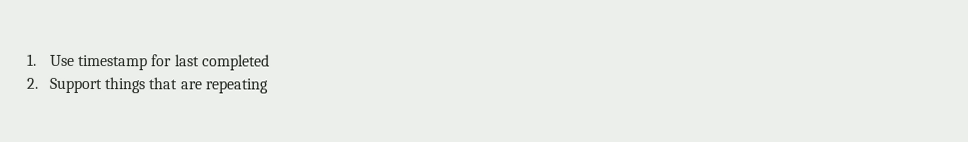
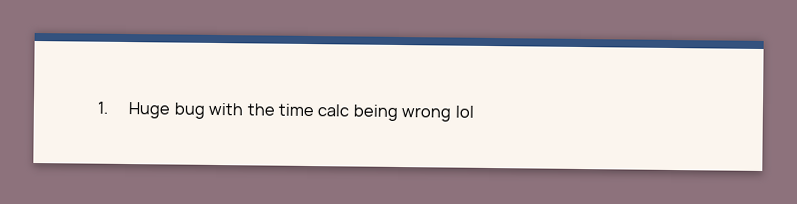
- 1. Use timestamp for last completed
- 2. Support things that are repeating
+ 1. Huge bug with the time calc being wrong lol

